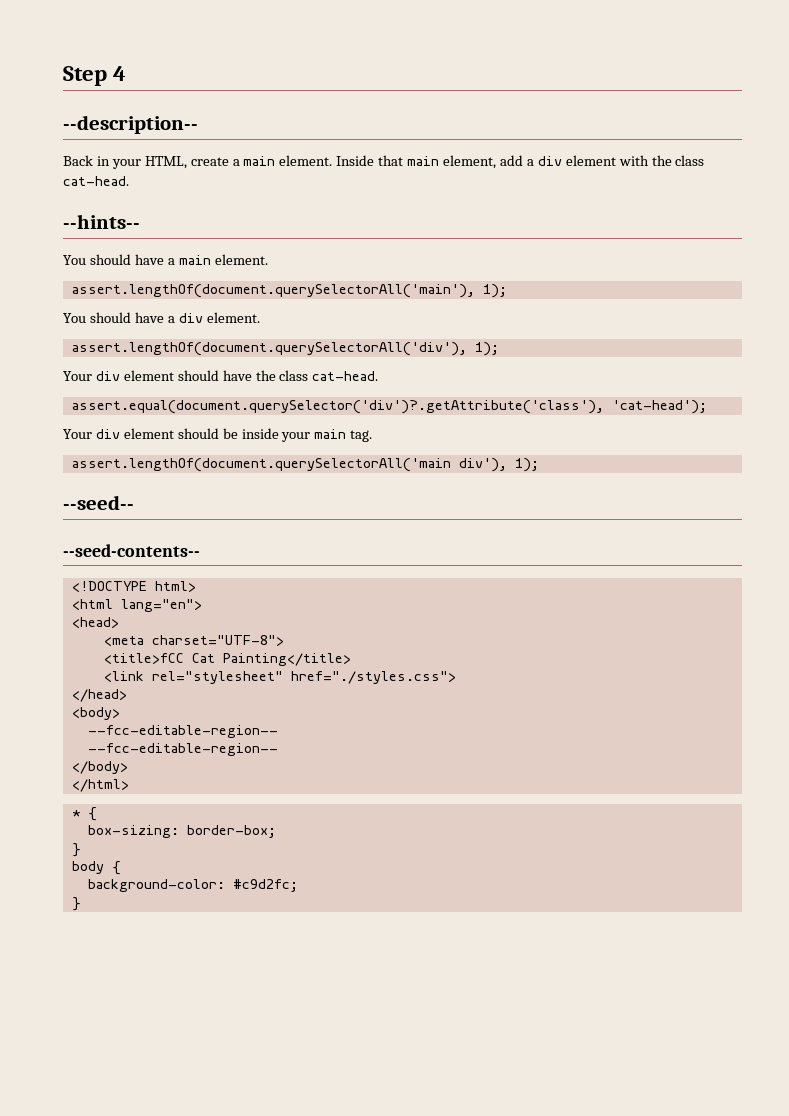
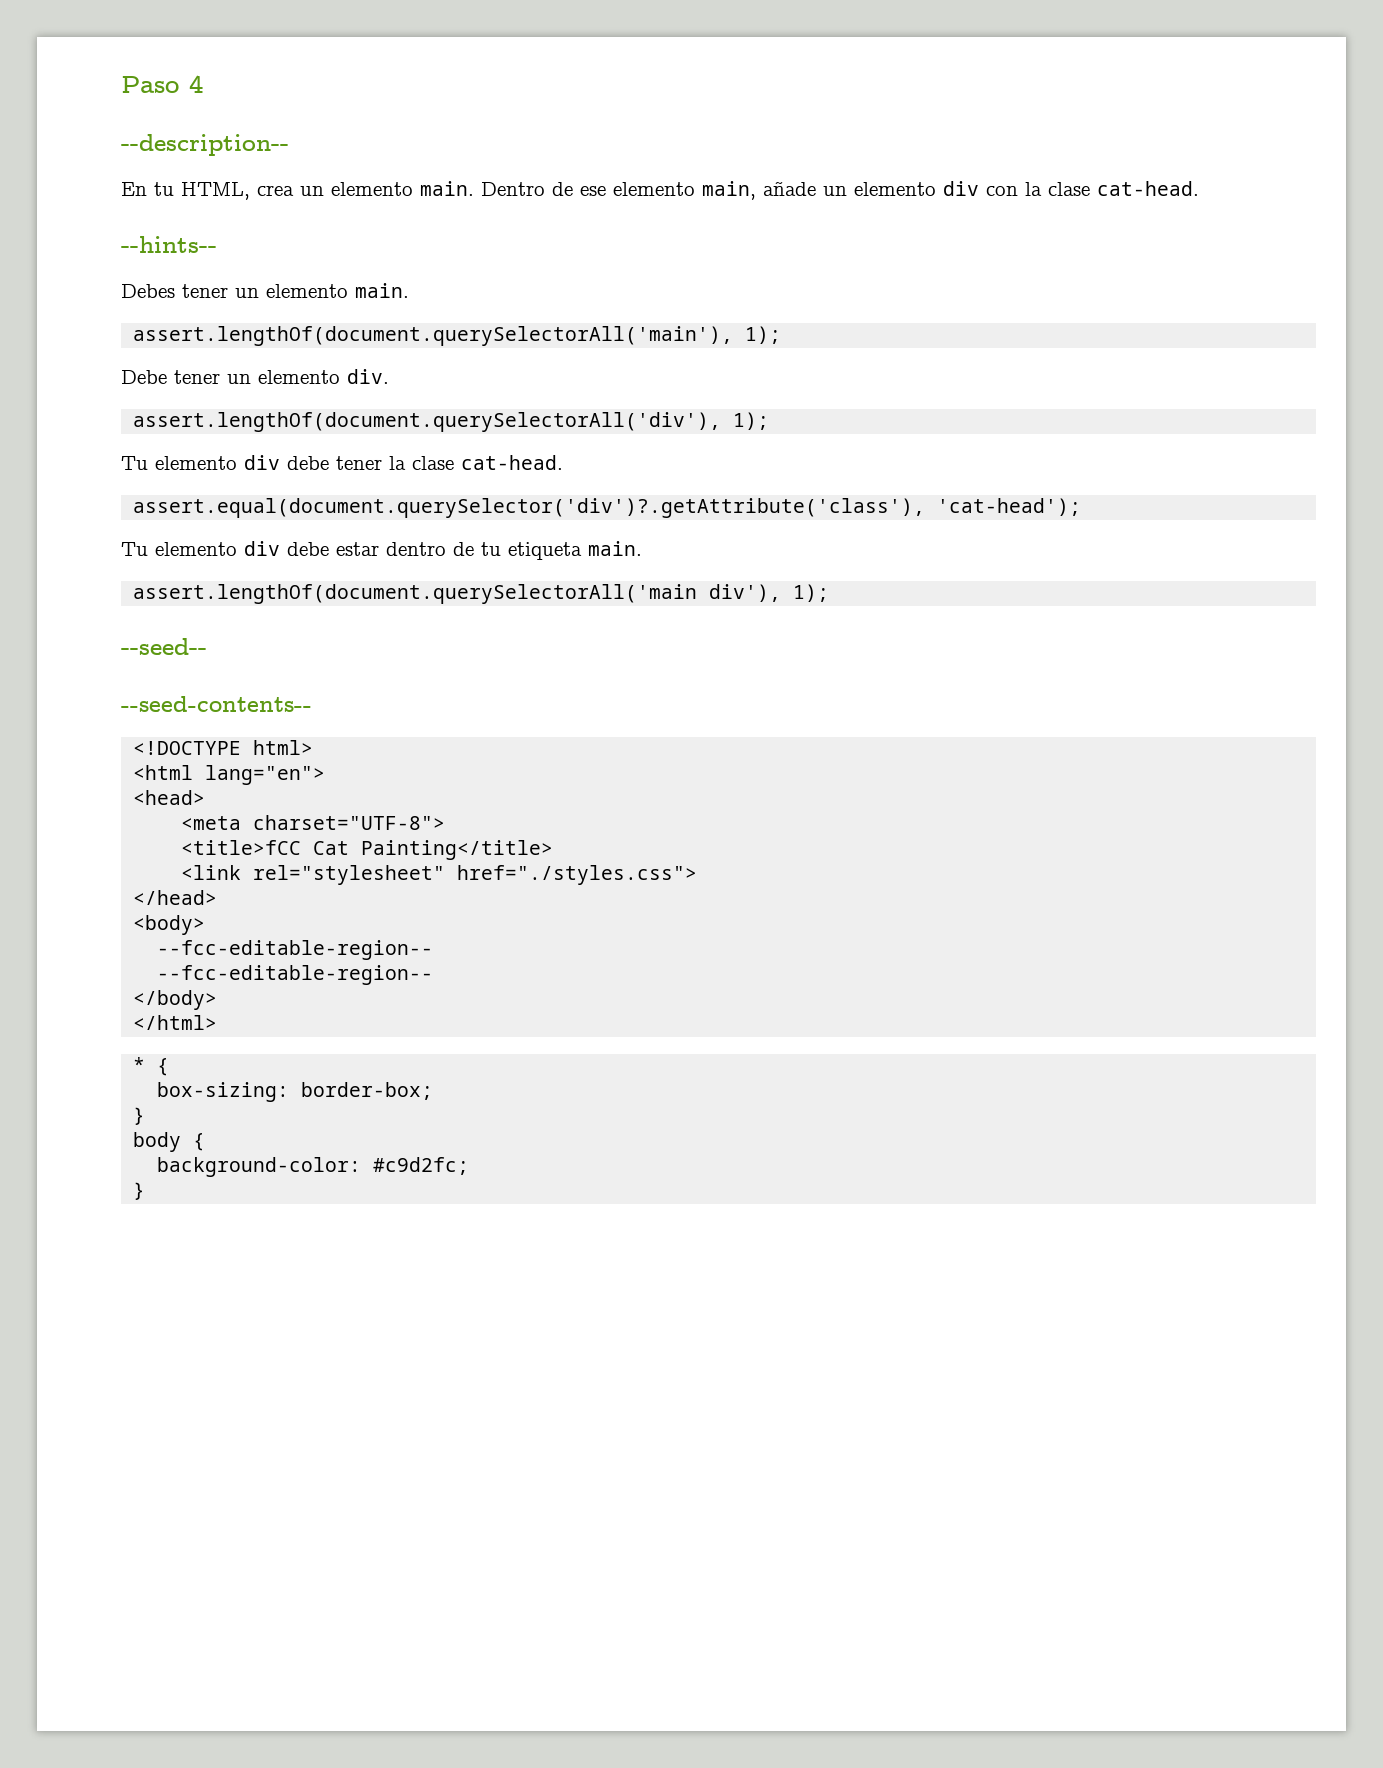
- Step 4
+ Paso 4
- Back in your HTML, create a main element. Inside that main element, add a div element with the class cat-head.
+ En tu HTML, crea un elemento main. Dentro de ese elemento main, añade un elemento div con la clase cat-head.
  --hints--
- You should have a main element.
+ Debes tener un elemento main.
  assert.lengthOf(document.querySelectorAll('main'), 1);
- You should have a div element.
+ Debe tener un elemento div.
  assert.lengthOf(document.querySelectorAll('div'), 1);
- Your div element should have the class cat-head.
+ Tu elemento div debe tener la clase cat-head.
  assert.equal(document.querySelector('div')?.getAttribute('class'), 'cat-head');
- Your div element should be inside your main tag.
+ Tu elemento div debe estar dentro de tu etiqueta main.

